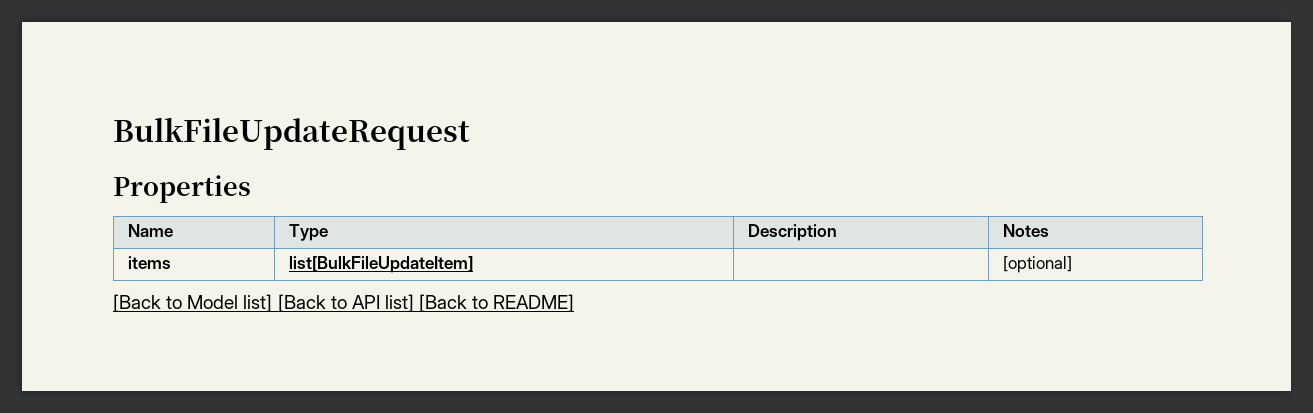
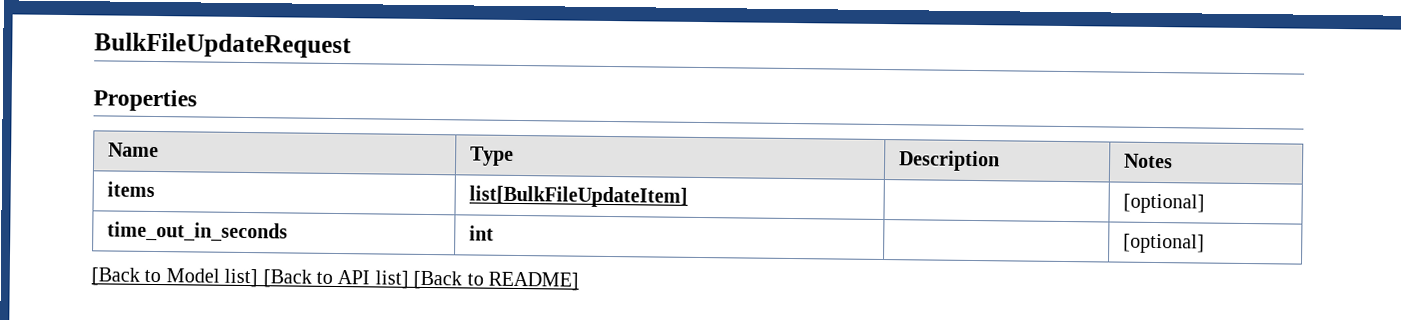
+ time_out_in_seconds | int | | [optional]

